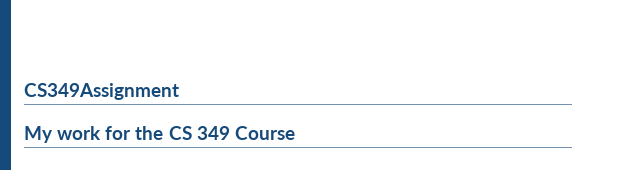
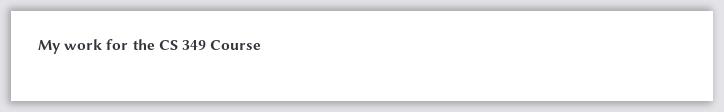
- CS349Assignment

